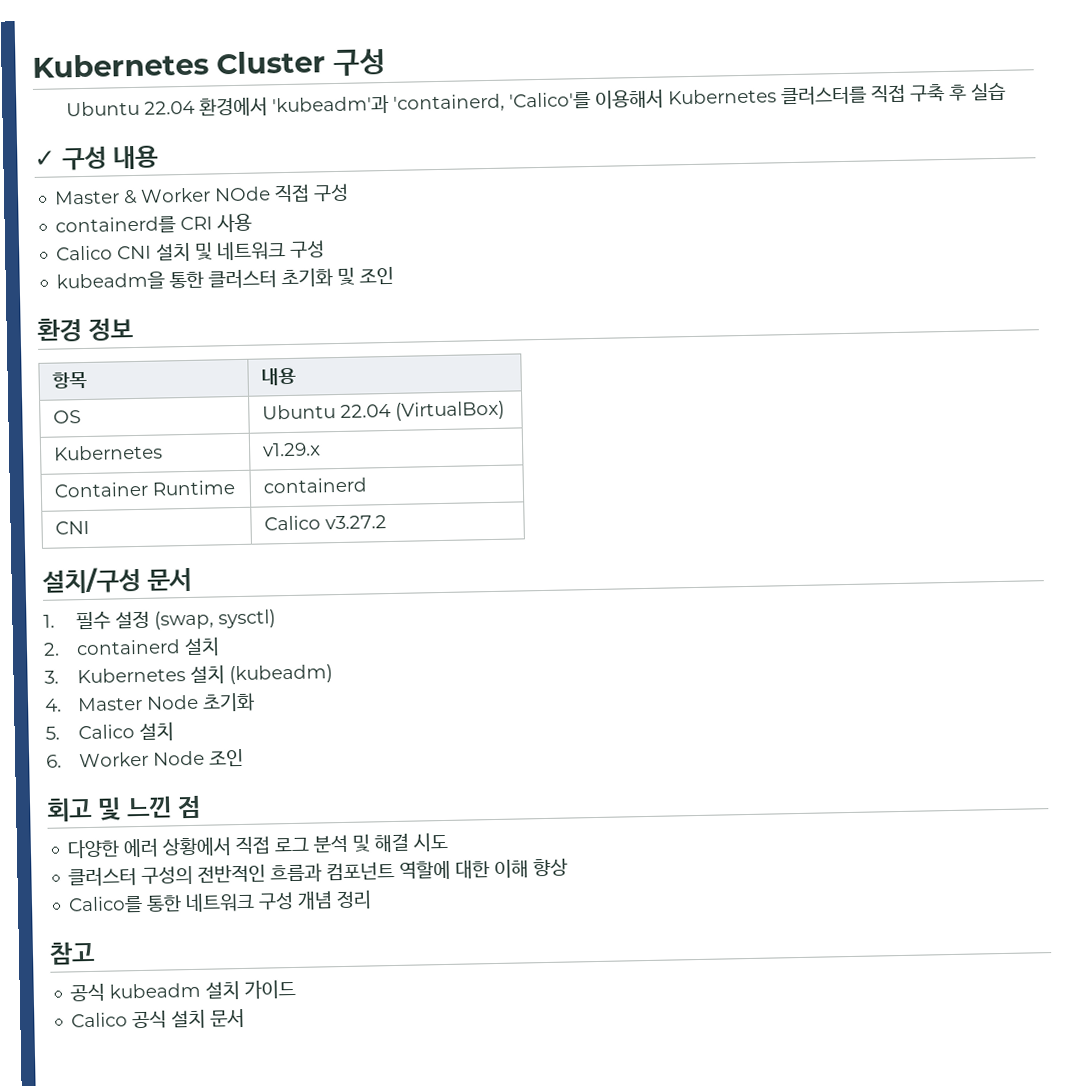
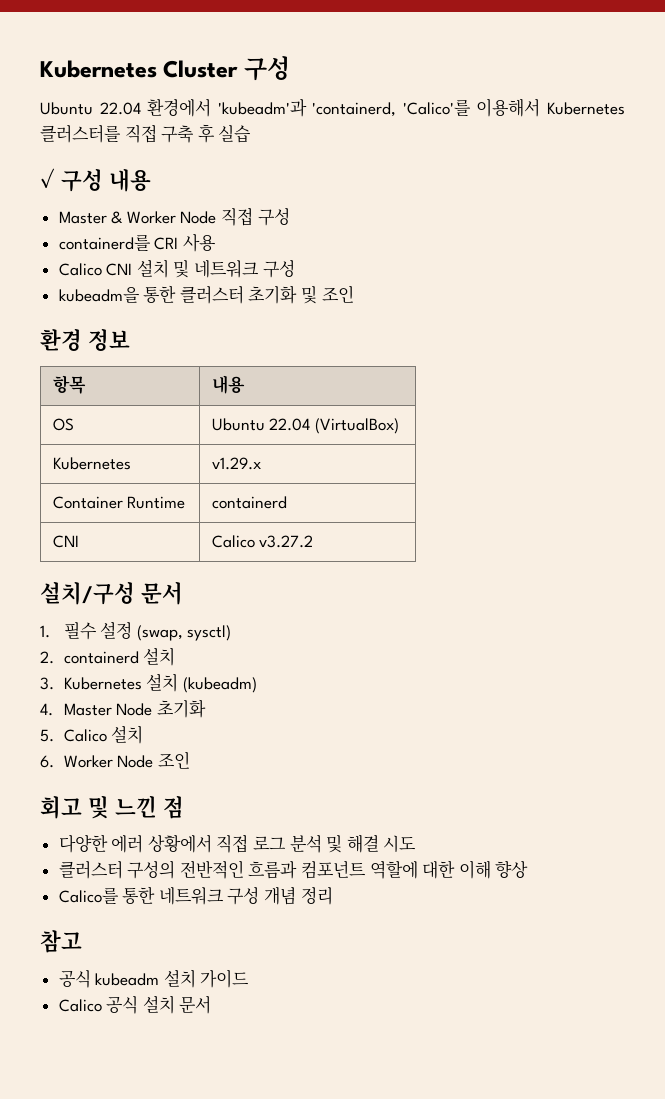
- Master & Worker NOde 직접 구성
+ Master & Worker Node 직접 구성

